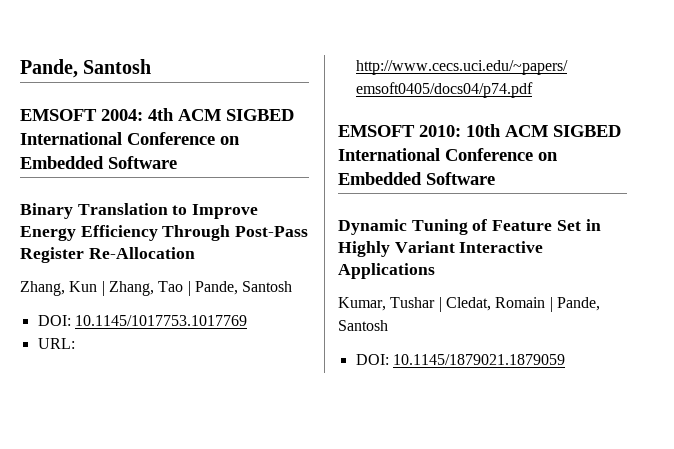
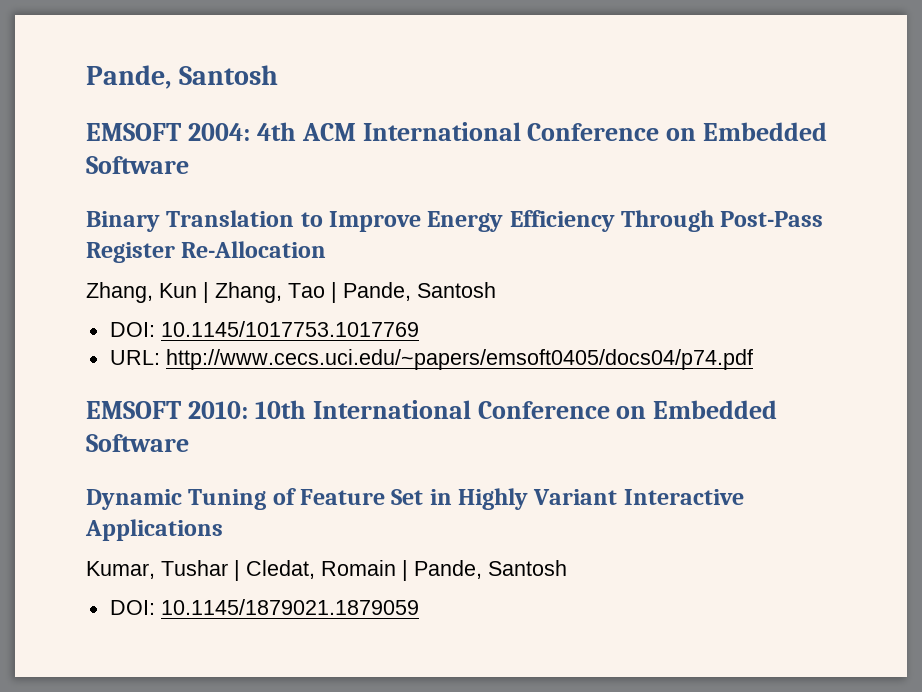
- EMSOFT 2004: 4th ACM SIGBED International Conference on Embedded Software
+ EMSOFT 2004: 4th ACM International Conference on Embedded Software
- EMSOFT 2010: 10th ACM SIGBED International Conference on Embedded Software
+ EMSOFT 2010: 10th International Conference on Embedded Software

